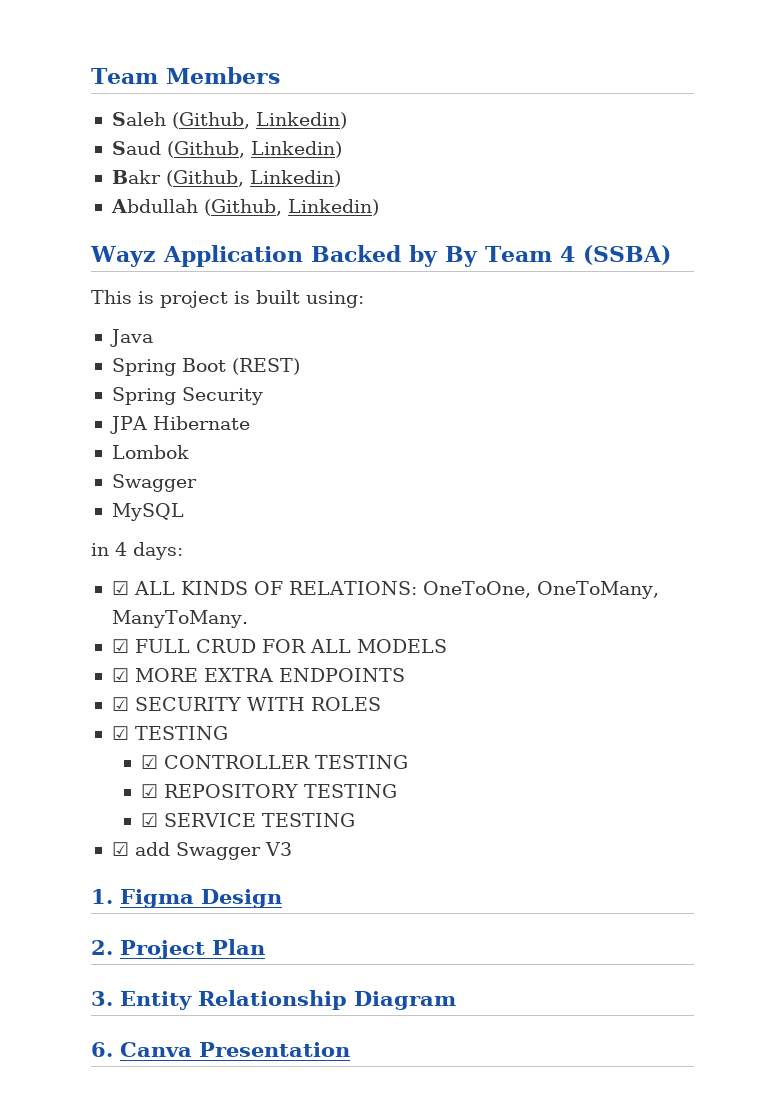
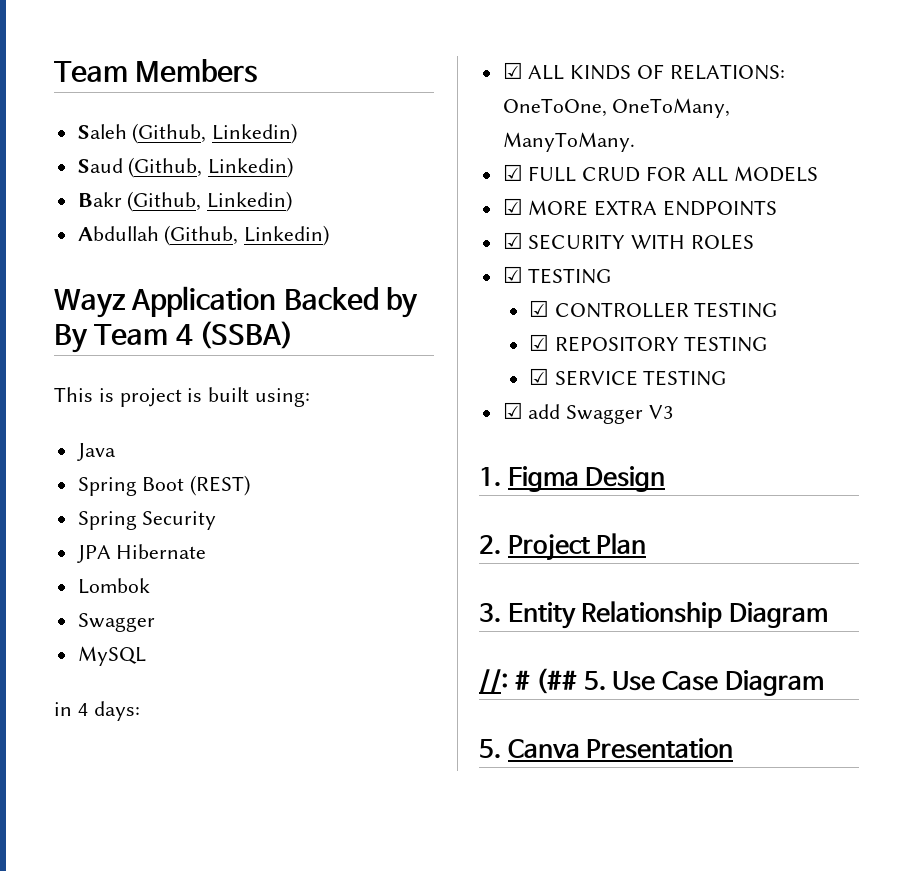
- 6. Canva Presentation
+ //: # (## 5. Use Case Diagram
+ 5. Canva Presentation

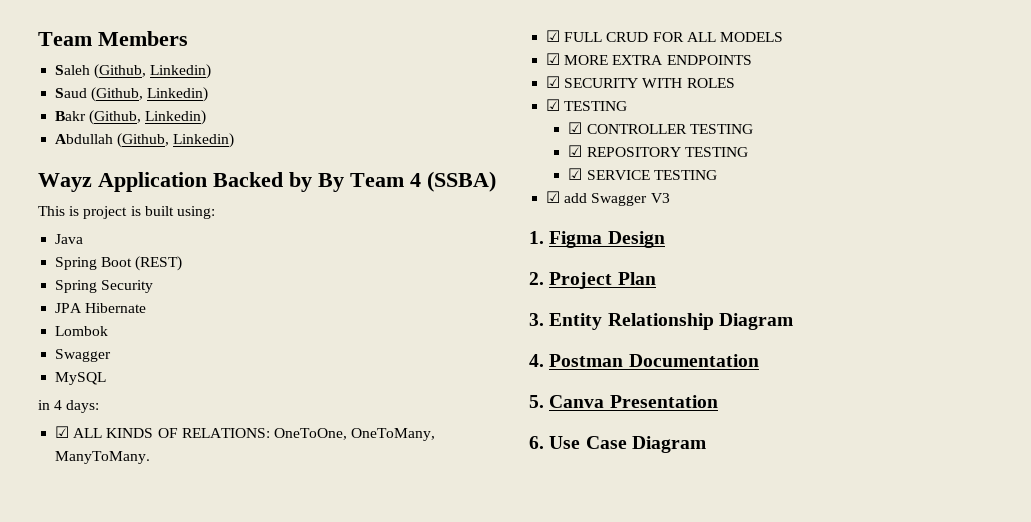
- //: # (## 5. Use Case Diagram
+ 4. Postman Documentation
+ 6. Use Case Diagram

